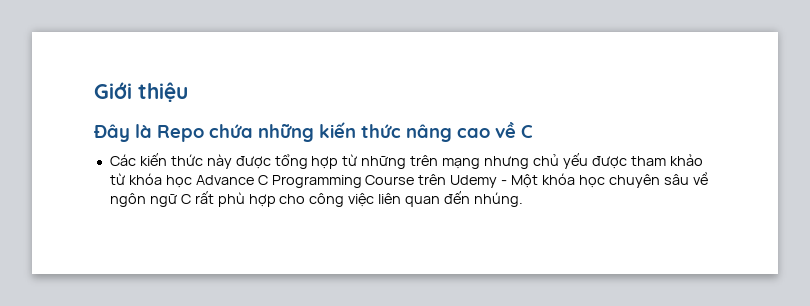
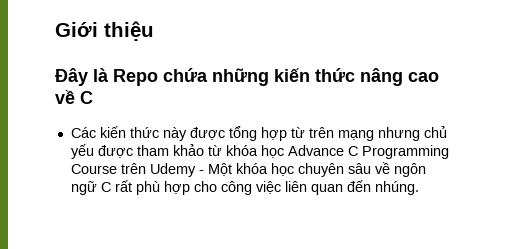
- Các kiến thức này được tổng hợp từ những trên mạng nhưng chủ yếu được tham khảo từ khóa học Advance C Programming Course trên Udemy - Một khóa học chuyên sâu về ngôn ngữ C rất phù hợp cho công việc liên quan đến nhúng.
+ Các kiến thức này được tổng hợp từ trên mạng nhưng chủ yếu được tham khảo từ khóa học Advance C Programming Course trên Udemy - Một khóa học chuyên sâu về ngôn ngữ C rất phù hợp cho công việc liên quan đến nhúng.

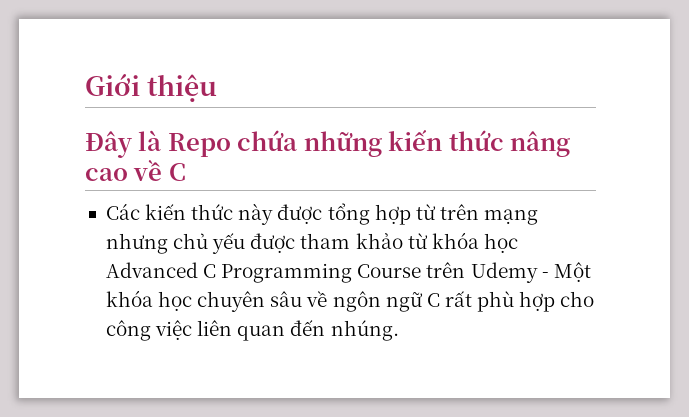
- Các kiến thức này được tổng hợp từ trên mạng nhưng chủ yếu được tham khảo từ khóa học Advance C Programming Course trên Udemy - Một khóa học chuyên sâu về ngôn ngữ C rất phù hợp cho công việc liên quan đến nhúng.
+ Các kiến thức này được tổng hợp từ trên mạng nhưng chủ yếu được tham khảo từ khóa học Advanced C Programming Course trên Udemy - Một khóa học chuyên sâu về ngôn ngữ C rất phù hợp cho công việc liên quan đến nhúng.

